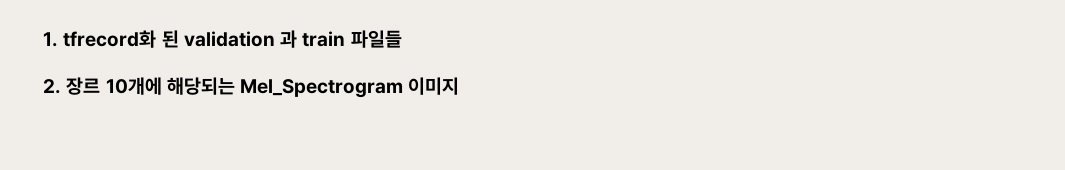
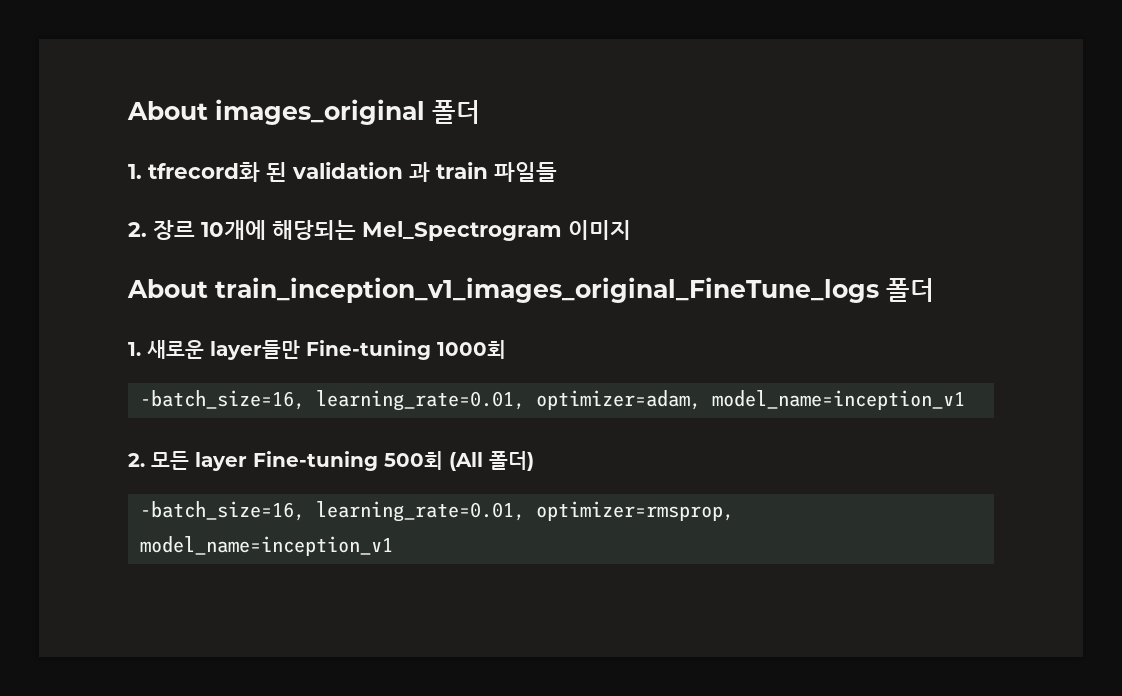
+ About images_original 폴더
+ About train_inception_v1_images_original_FineTune_logs 폴더
+ 1. 새로운 layer들만 Fine-tuning 1000회
+ -batch_size=16, learning_rate=0.01, optimizer=adam, model_name=inception_v1
+ 2. 모든 layer Fine-tuning 500회 (All 폴더)
+ -batch_size=16, learning_rate=0.01, optimizer=rmsprop, model_name=inception_v1

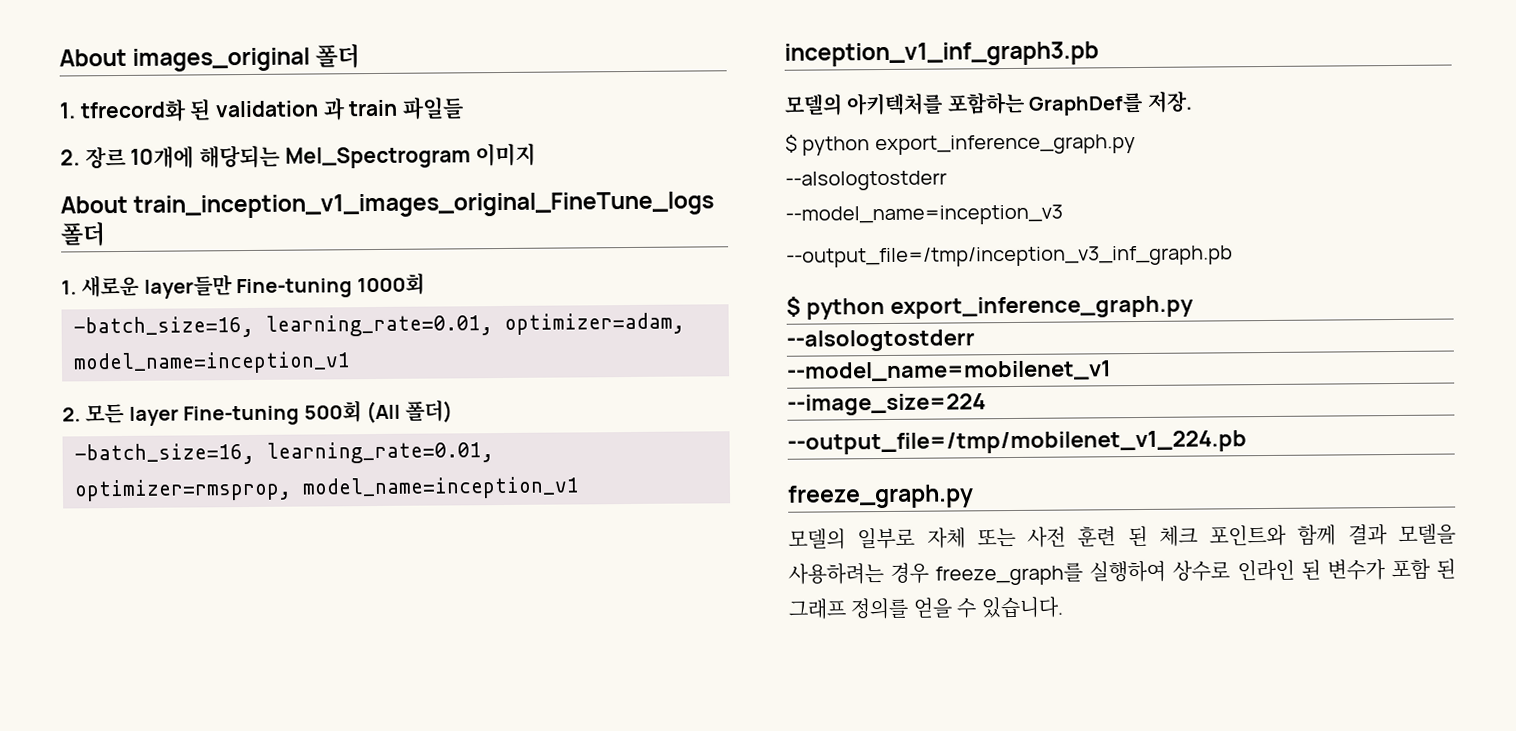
+ inception_v1_inf_graph3.pb
+ 모델의 아키텍처를 포함하는 GraphDef를 저장.
+ $ python export_inference_graph.py
+ --alsologtostderr
+ --model_name=inception_v3
+ --output_file=/tmp/inception_v3_inf_graph.pb
+ $ python export_inference_graph.py
+ --alsologtostderr
+ --model_name=mobilenet_v1
+ --image_size=224
+ --output_file=/tmp/mobilenet_v1_224.pb
+ freeze_graph.py
+ 모델의 일부로 자체 또는 사전 훈련 된 체크 포인트와 함께 결과 모델을 사용하려는 경우 freeze_graph를 실행하여 상수로 인라인 된 변수가 포함 된 그래프 정의를 얻을 수 있습니다.

